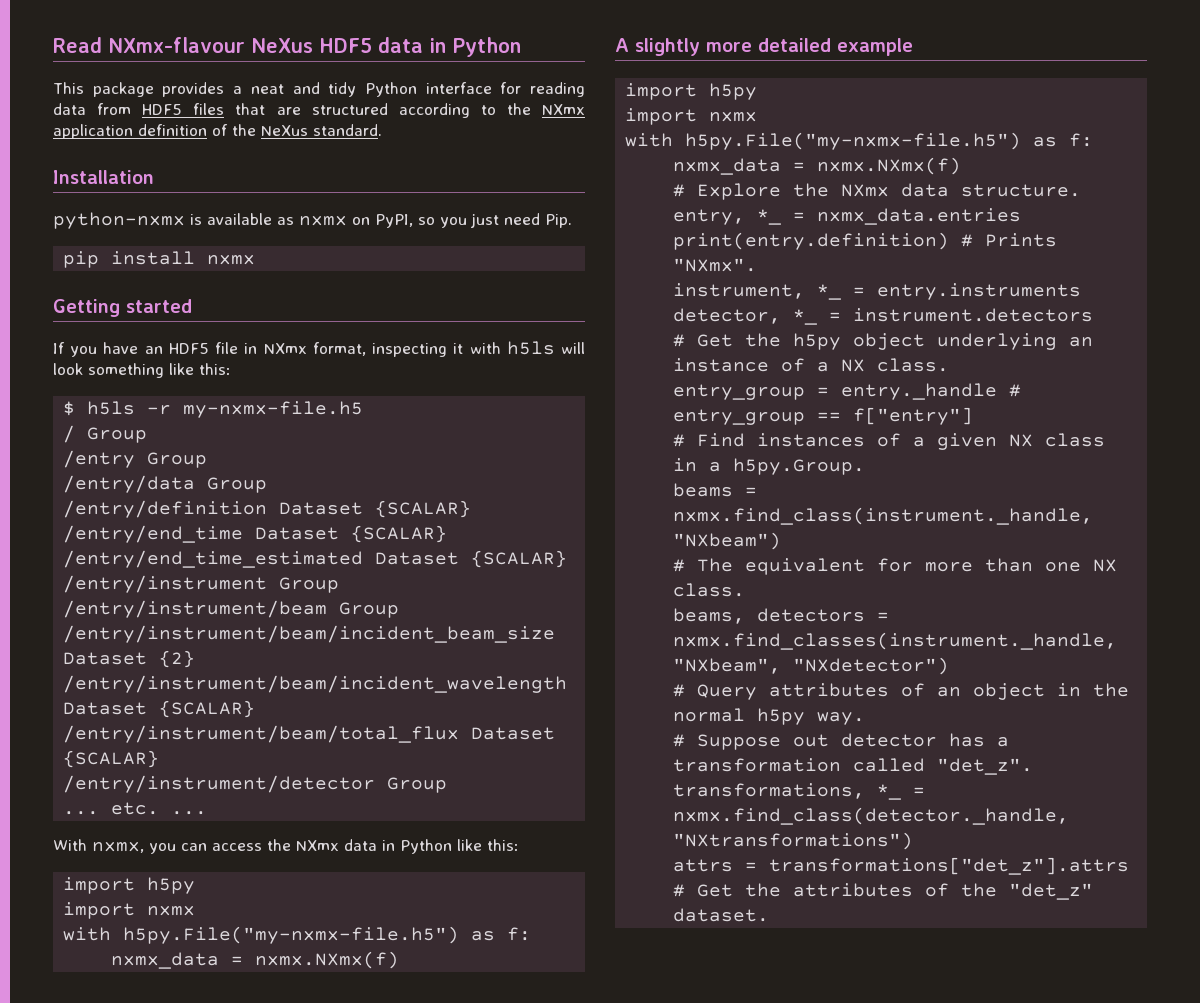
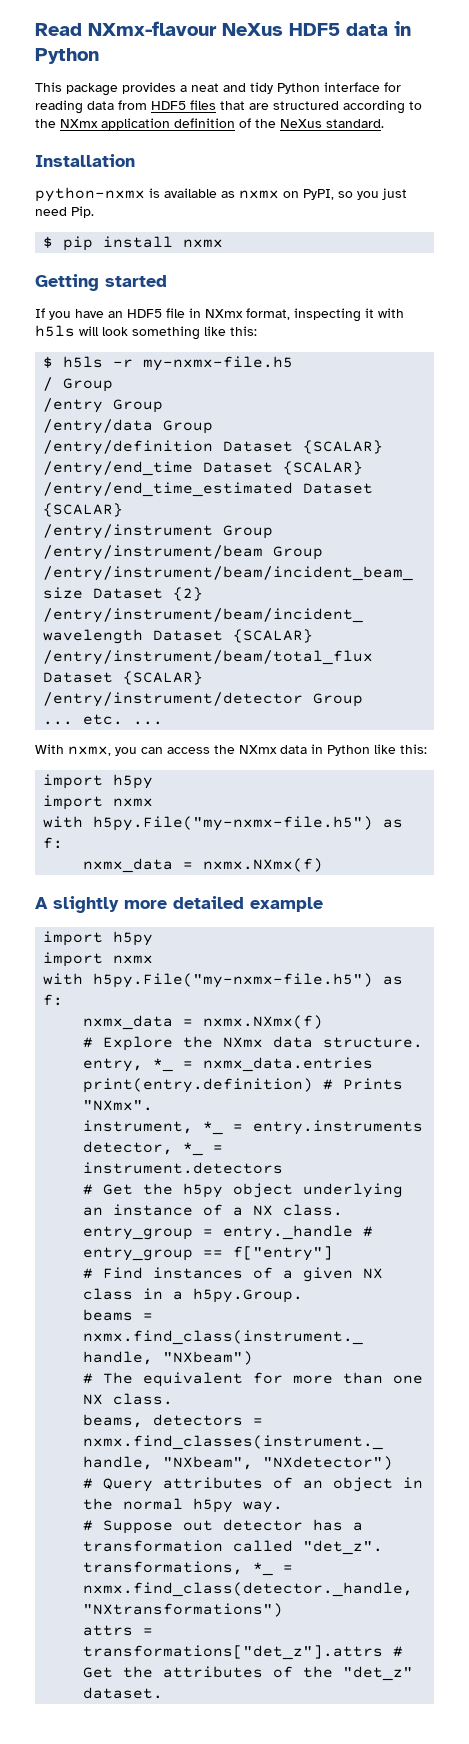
- pip install nxmx
+ $ pip install nxmx

